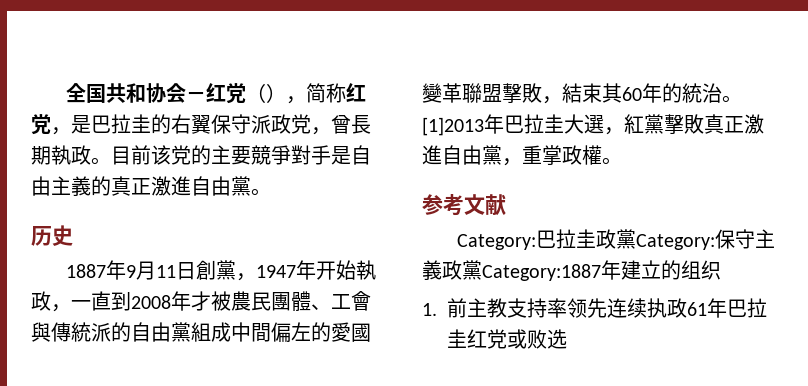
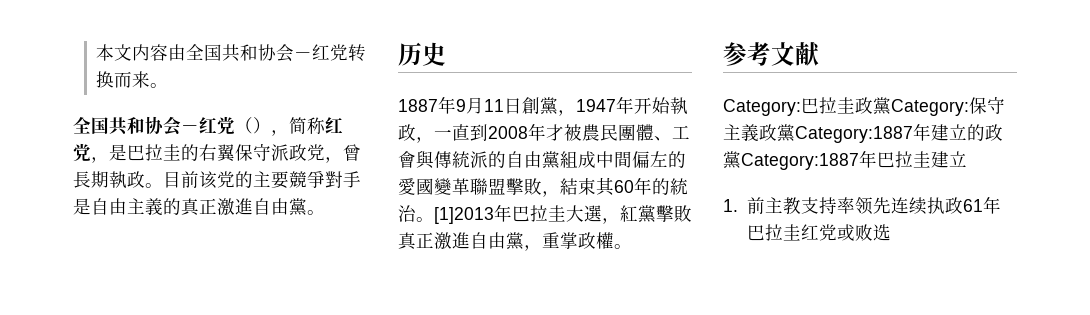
+ 本文内容由全国共和协会－红党转换而来。
- Category:巴拉圭政黨Category:保守主義政黨Category:1887年建立的组织
+ Category:巴拉圭政黨Category:保守主義政黨Category:1887年建立的政黨Category:1887年巴拉圭建立

